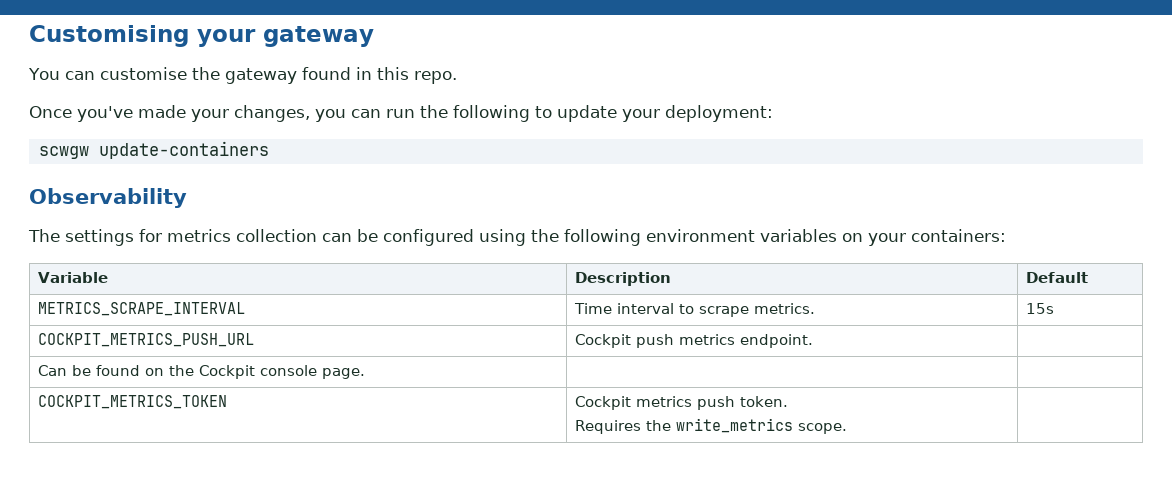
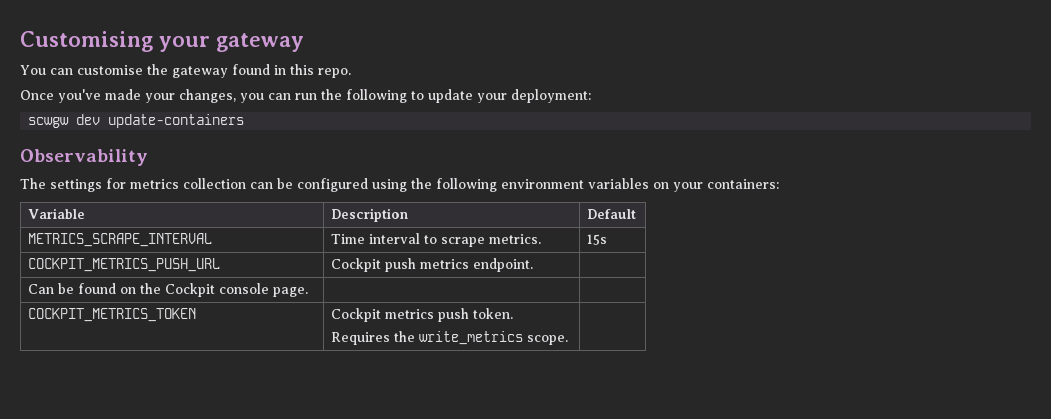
- scwgw update-containers
+ scwgw dev update-containers

